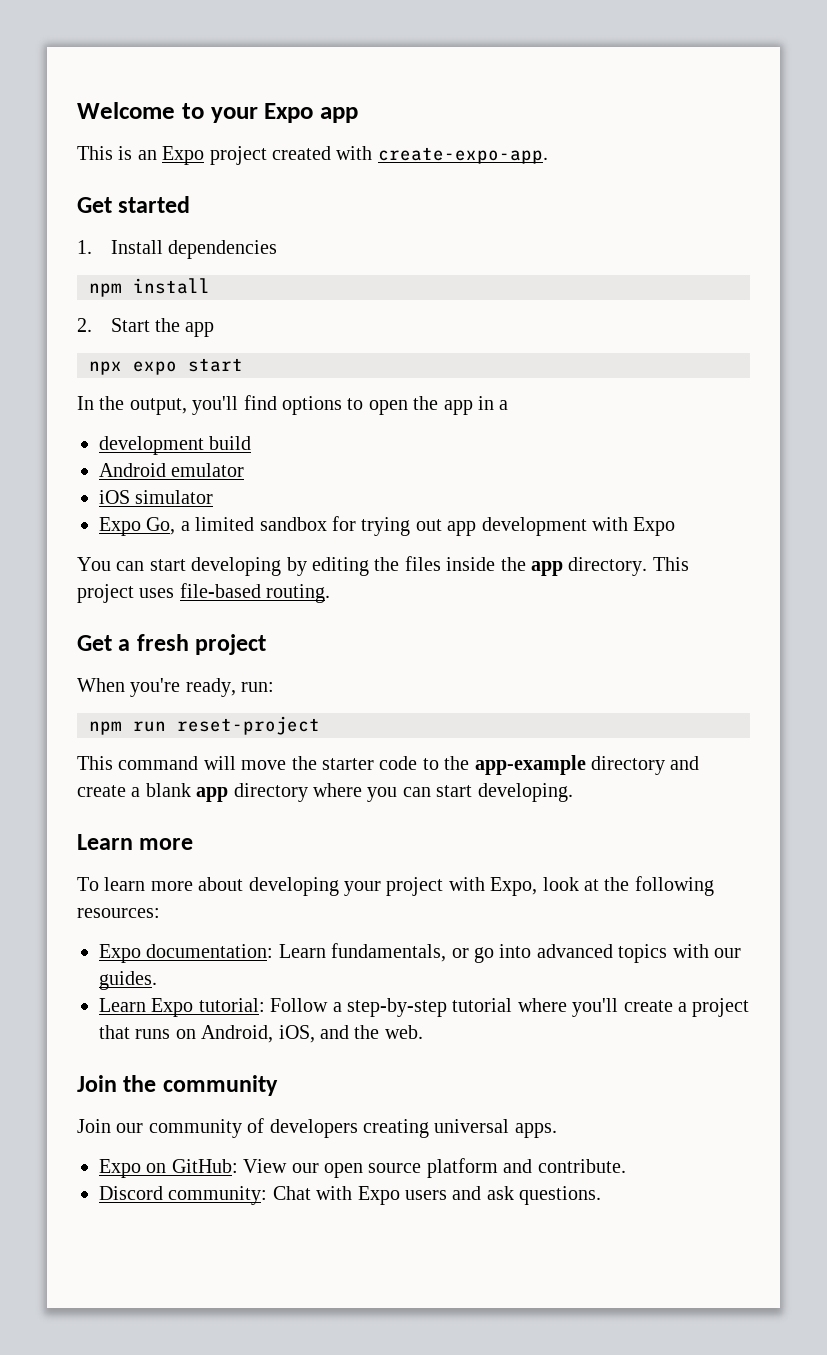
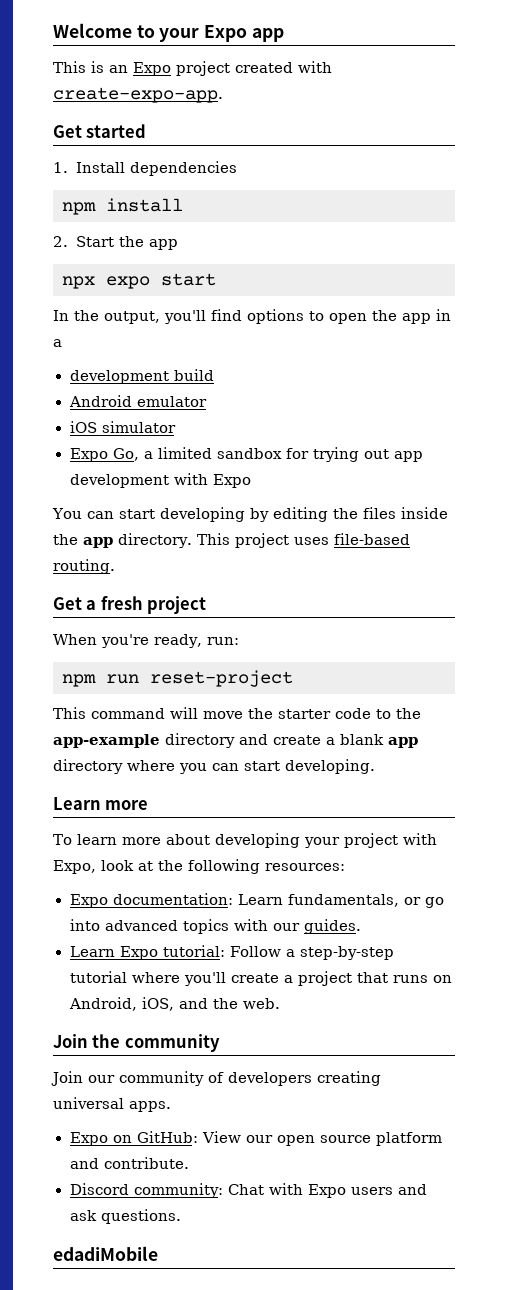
+ edadiMobile

